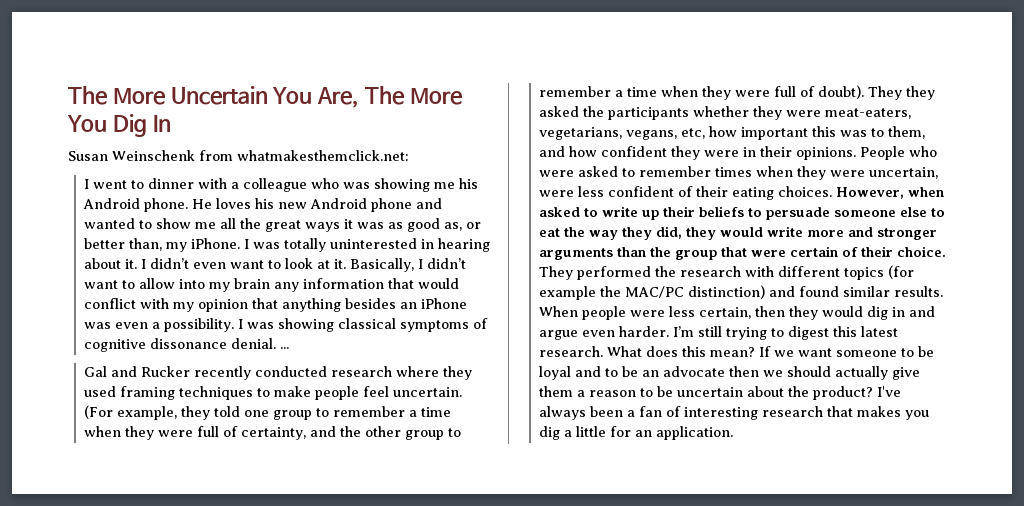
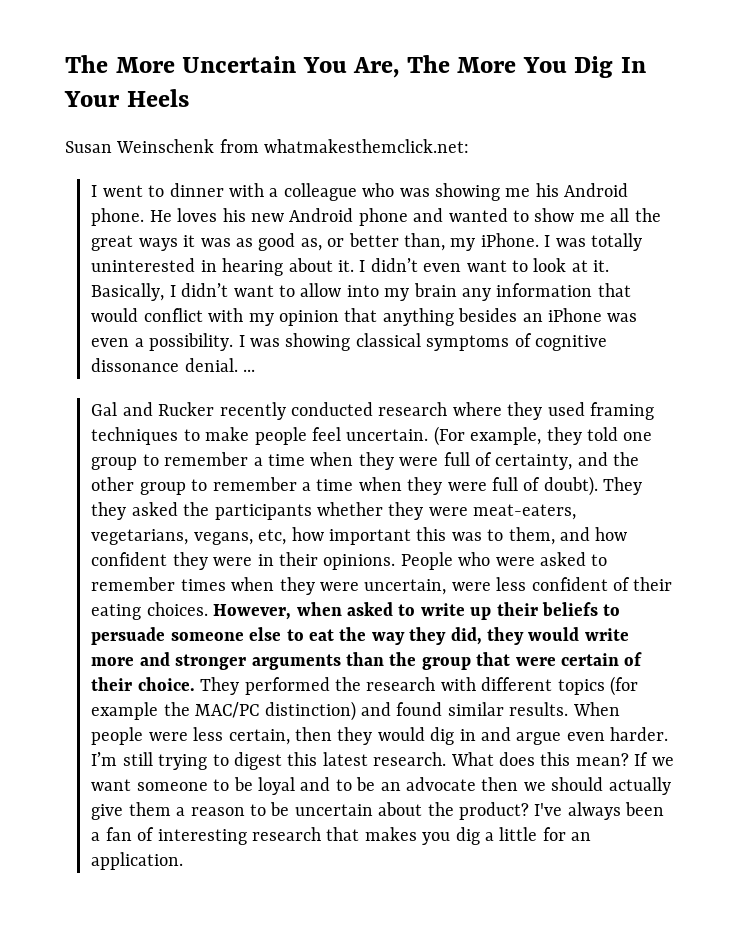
- The More Uncertain You Are, The More You Dig In
+ The More Uncertain You Are, The More You Dig In Your Heels

